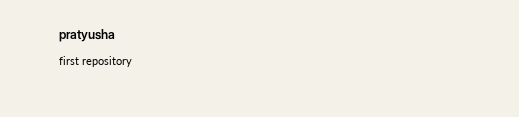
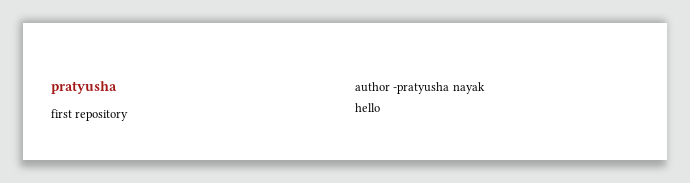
+ author -pratyusha nayak
+ hello

